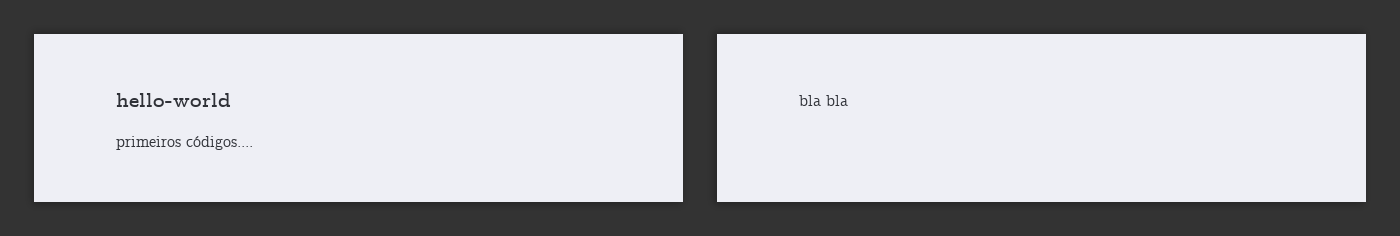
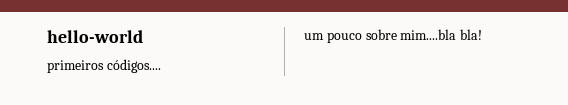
- bla bla
+ um pouco sobre mim....bla bla!

